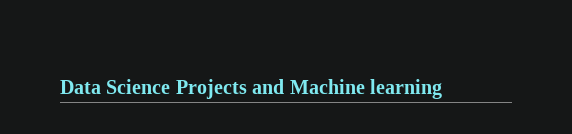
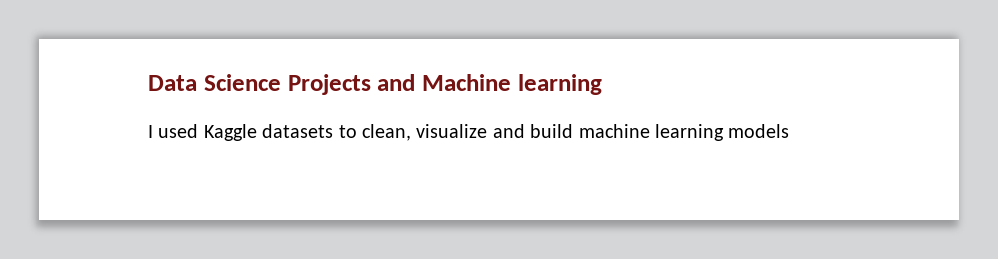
+ I used Kaggle datasets to clean, visualize and build machine learning models

